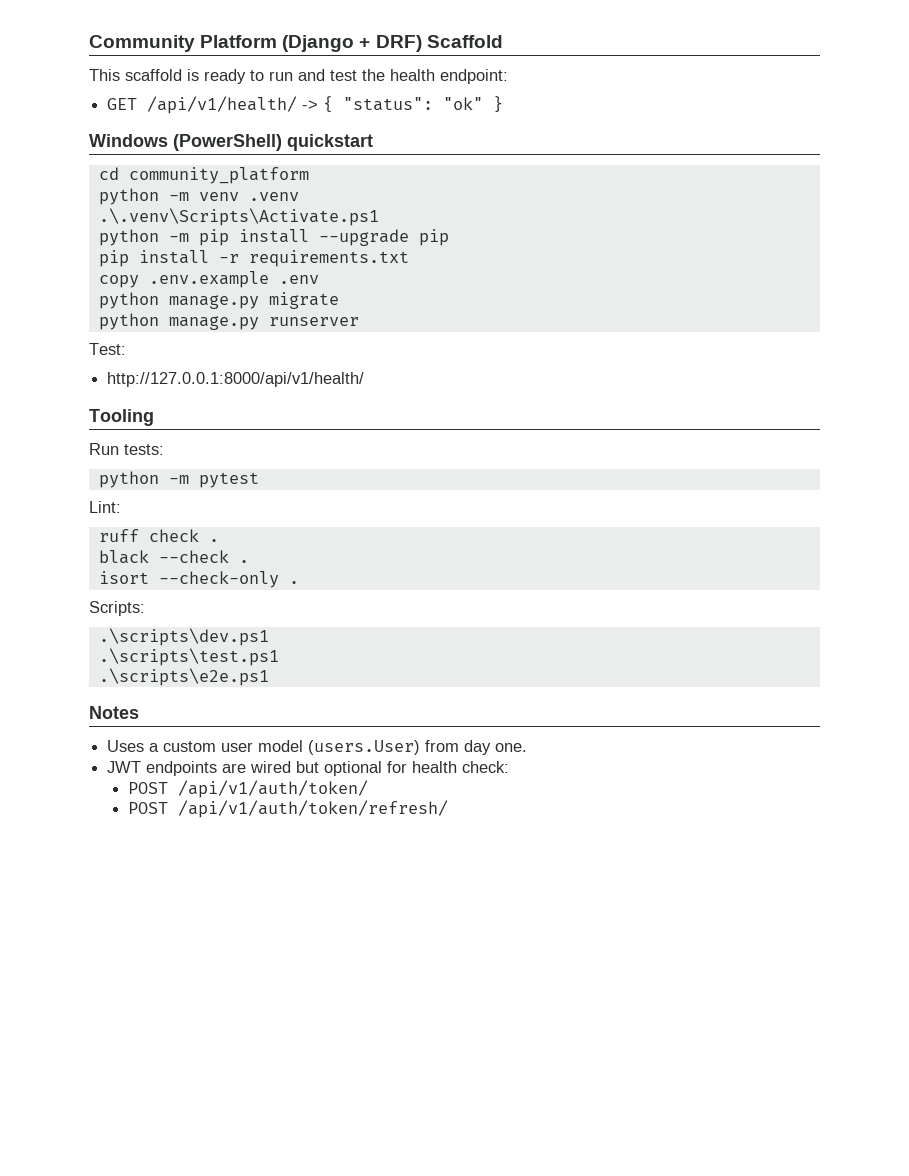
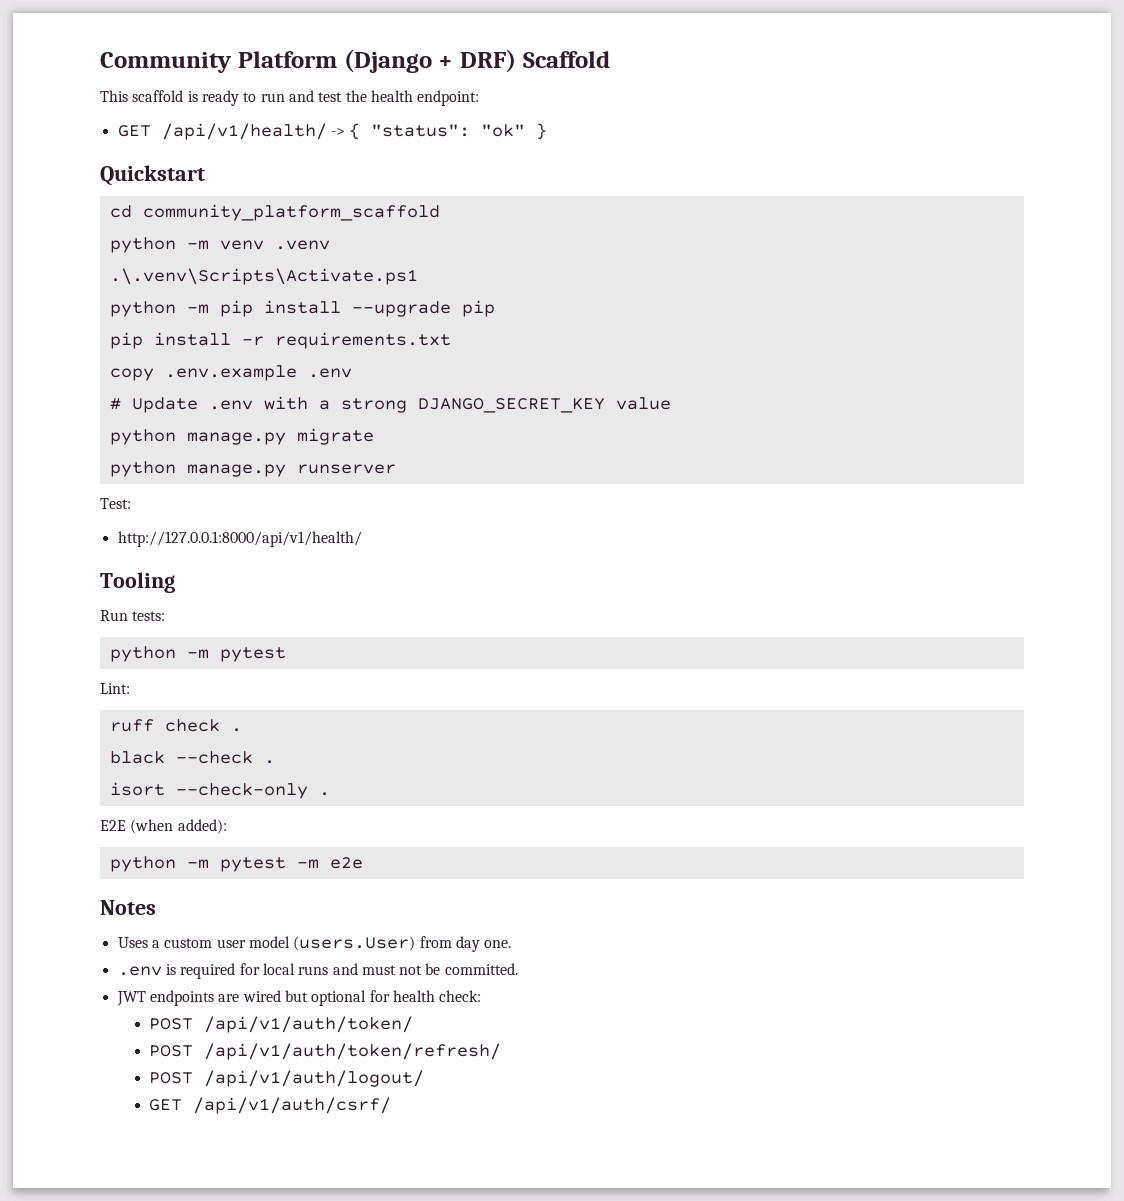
- Windows (PowerShell) quickstart
+ Quickstart
- cd community_platform
+ cd community_platform_scaffold
+ # Update .env with a strong DJANGO_SECRET_KEY value
- Scripts:
- .\scripts\dev.ps1
- .\scripts\test.ps1
- .\scripts\e2e.ps1
+ E2E (when added):
+ python -m pytest -m e2e
+ .env is required for local runs and must not be committed.
+ POST /api/v1/auth/logout/
+ GET /api/v1/auth/csrf/

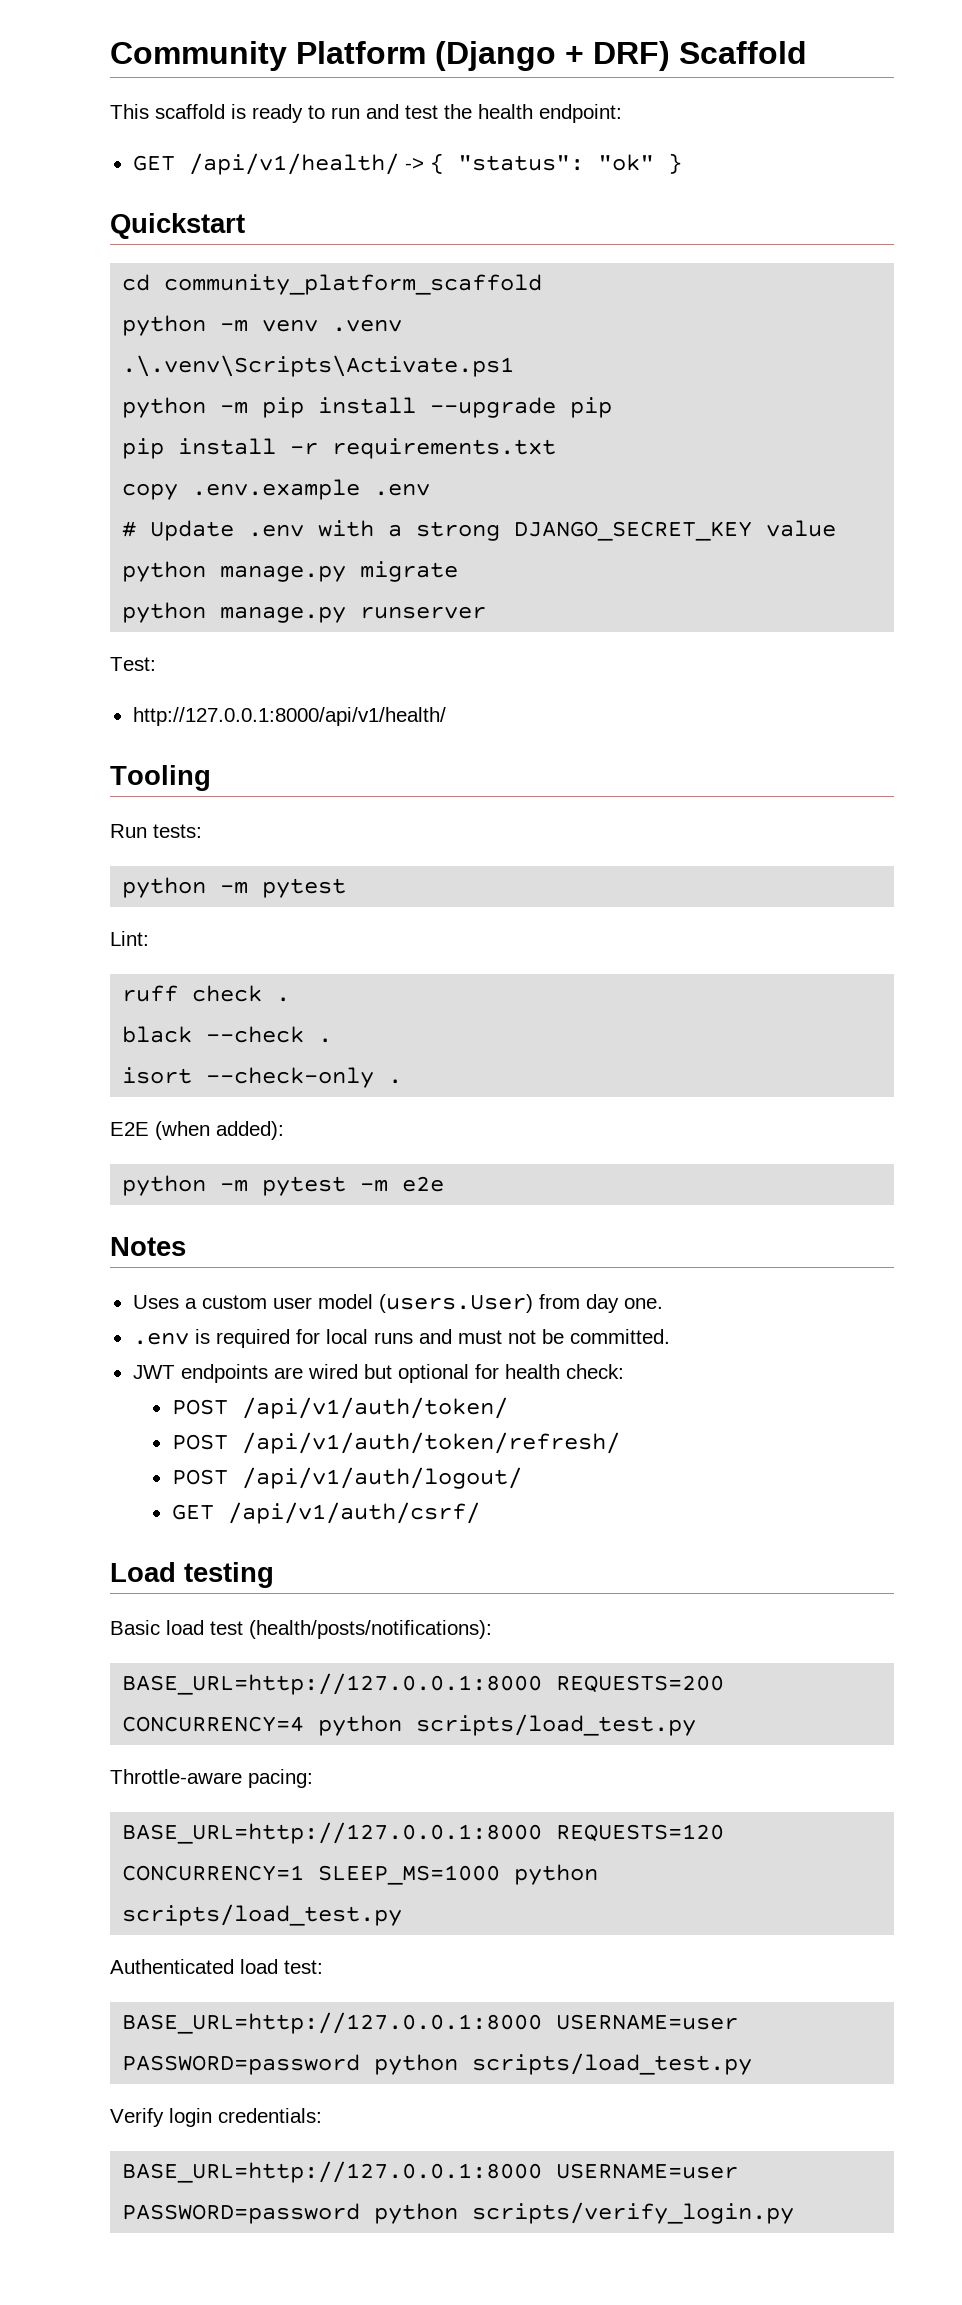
+ Load testing
+ Basic load test (health/posts/notifications):
+ BASE_URL=http://127.0.0.1:8000 REQUESTS=200 CONCURRENCY=4 python scripts/load_test.py
+ Throttle-aware pacing:
+ BASE_URL=http://127.0.0.1:8000 REQUESTS=120 CONCURRENCY=1 SLEEP_MS=1000 python scripts/load_test.py
+ Authenticated load test:
+ BASE_URL=http://127.0.0.1:8000 USERNAME=user PASSWORD=password python scripts/load_test.py
+ Verify login credentials:
+ BASE_URL=http://127.0.0.1:8000 USERNAME=user PASSWORD=password python scripts/verify_login.py

